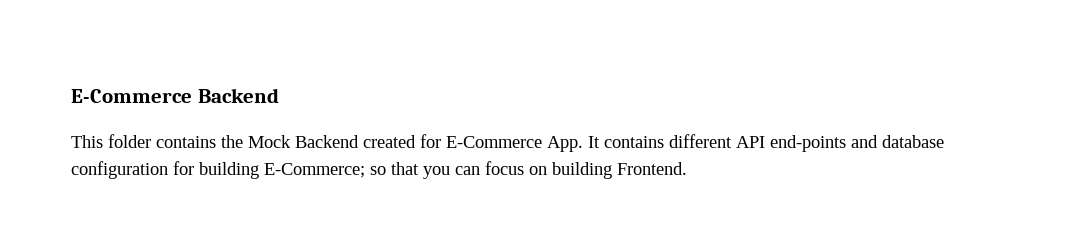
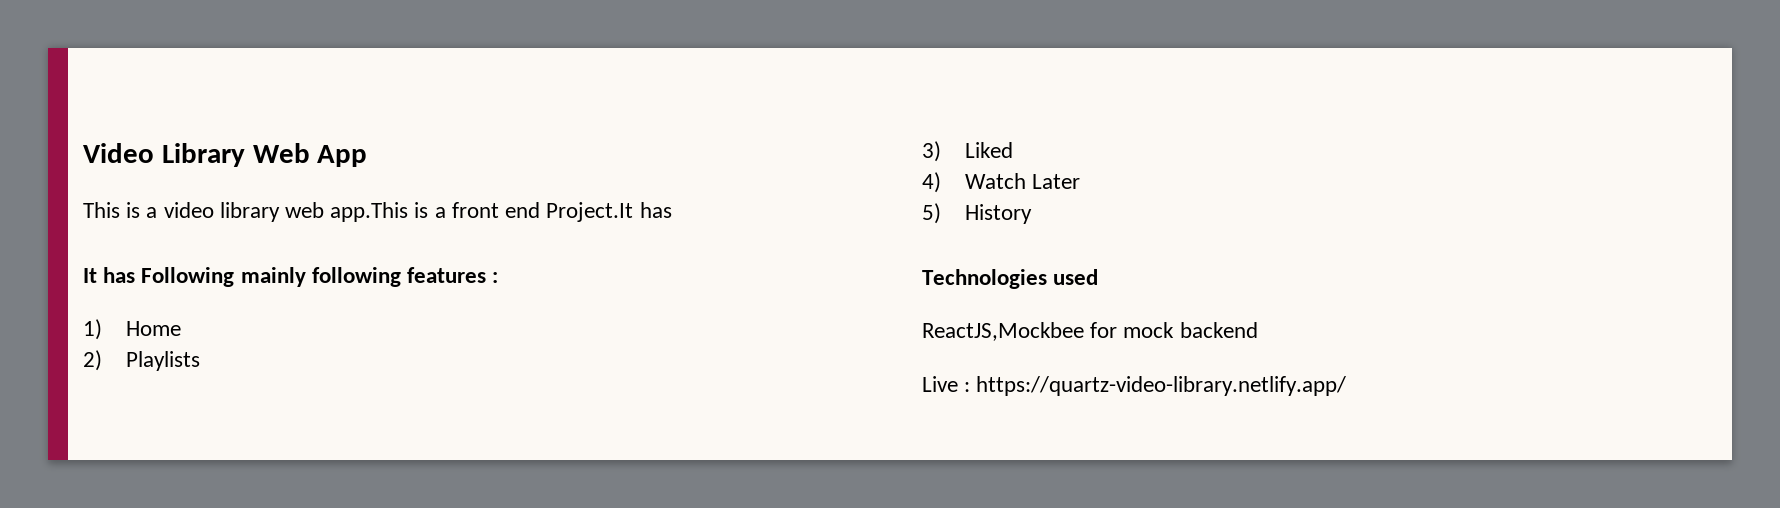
- E-Commerce Backend
- This folder contains the Mock Backend created for E-Commerce App. It contains different API end-points and database configuration for building E-Commerce; so that you can focus on building Frontend.
+ Video Library Web App
+ This is a video library web app.This is a front end Project.It has
+ It has Following mainly following features :
+ 1) Home
+ 2) Playlists
+ 3) Liked
+ 4) Watch Later
+ 5) History
+ Technologies used
+ ReactJS,Mockbee for mock backend
+ Live : https://quartz-video-library.netlify.app/

